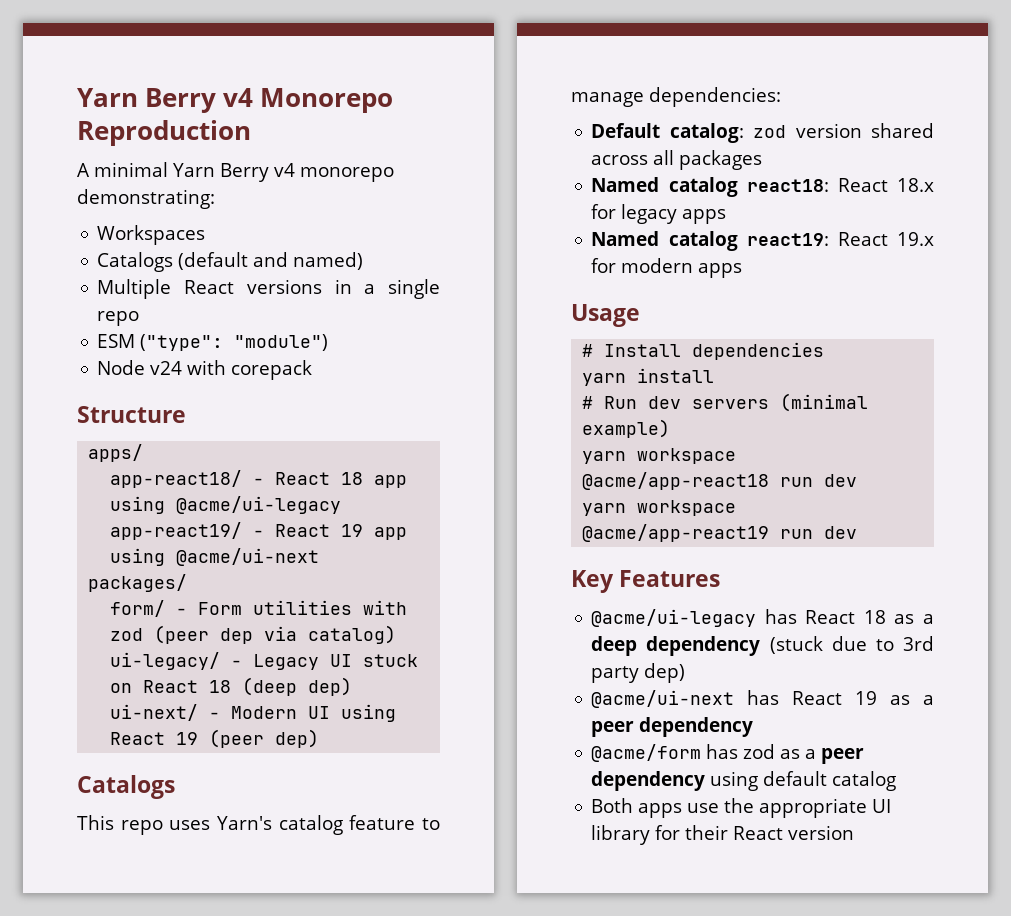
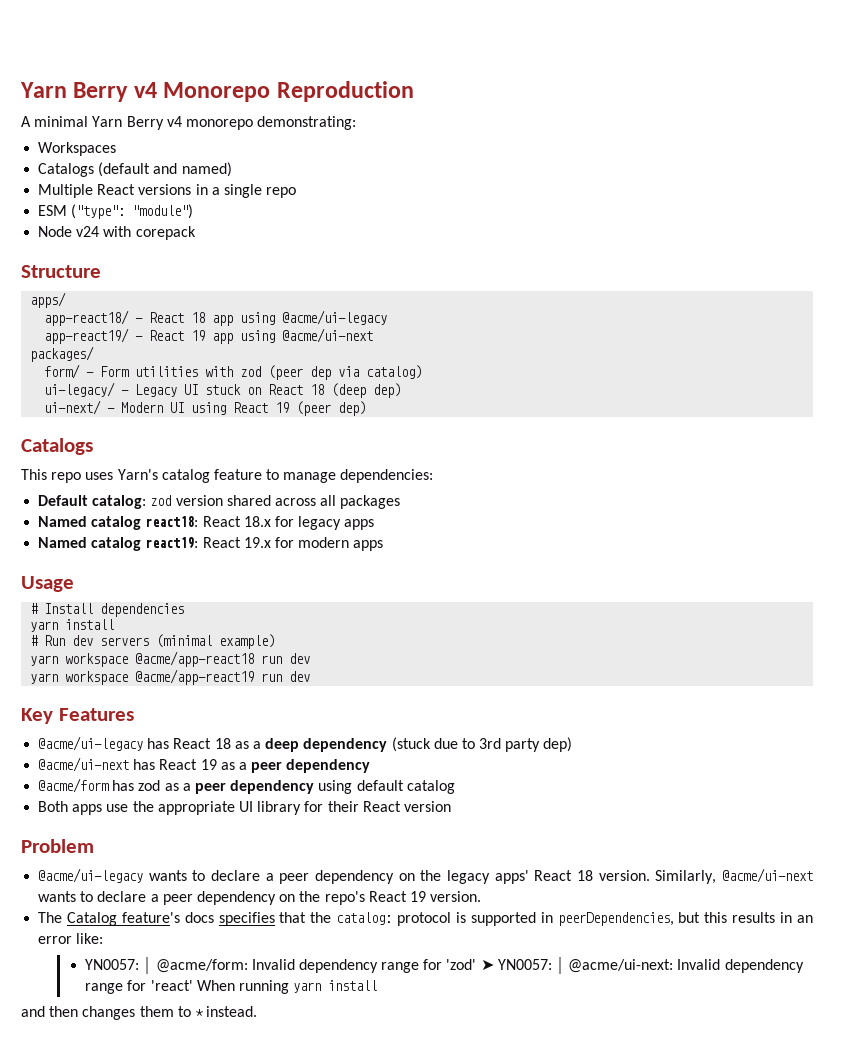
+ Problem
+ @acme/ui-legacy wants to declare a peer dependency on the legacy apps' React 18 version. Similarly, @acme/ui-next wants to declare a peer dependency on the repo's React 19 version.
+ The Catalog feature's docs specifies that the catalog: protocol is supported in peerDependencies, but this results in an error like:
+ YN0057: │ @acme/form: Invalid dependency range for 'zod' ➤ YN0057: │ @acme/ui-next: Invalid dependency range for 'react' When running yarn install
+ and then changes them to * instead.

